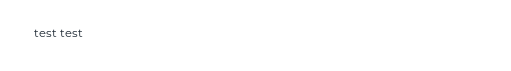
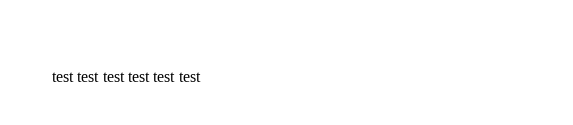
- test test
+ test test test test test test

